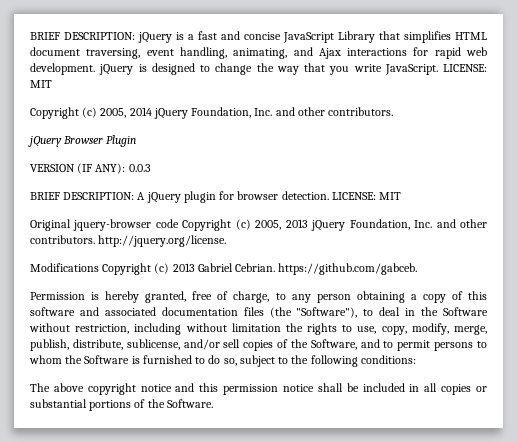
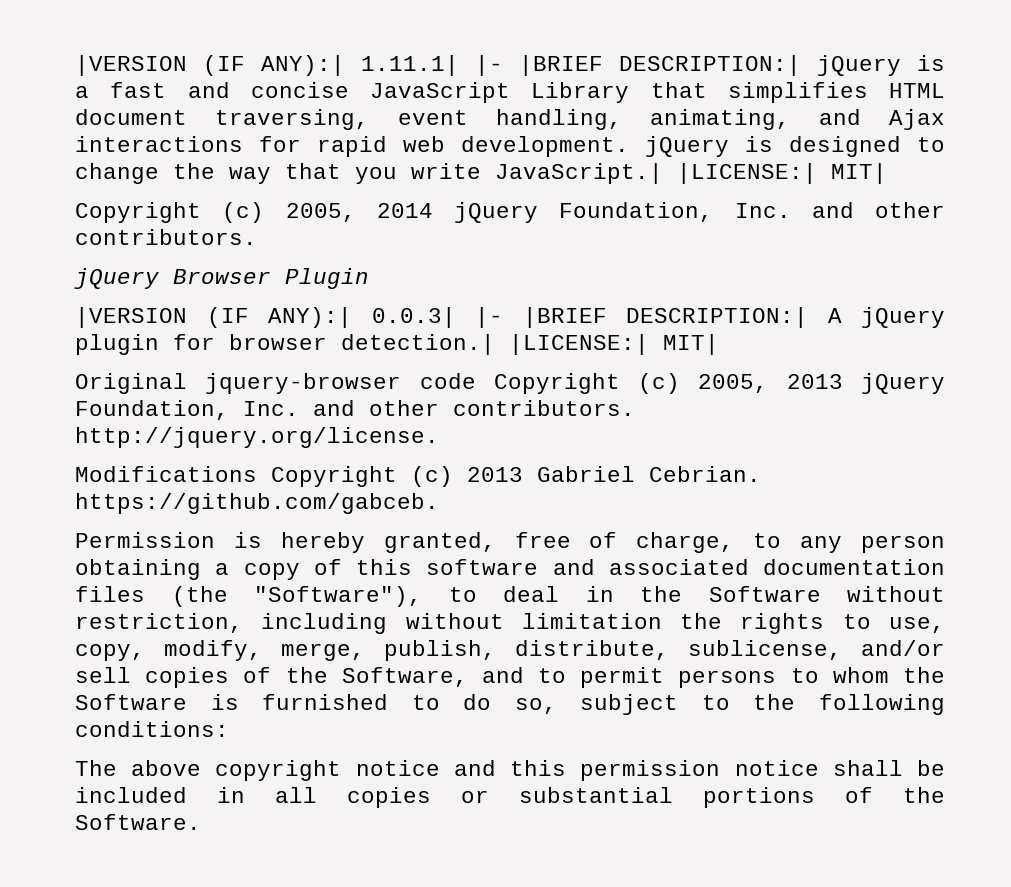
- BRIEF DESCRIPTION: jQuery is a fast and concise JavaScript Library that simplifies HTML document traversing, event handling, animating, and Ajax interactions for rapid web development. jQuery is designed to change the way that you write JavaScript. LICENSE: MIT
+ |VERSION (IF ANY):| 1.11.1| |- |BRIEF DESCRIPTION:| jQuery is a fast and concise JavaScript Library that simplifies HTML document traversing, event handling, animating, and Ajax interactions for rapid web development. jQuery is designed to change the way that you write JavaScript.| |LICENSE:| MIT|
- VERSION (IF ANY): 0.0.3
- BRIEF DESCRIPTION: A jQuery plugin for browser detection. LICENSE: MIT
+ |VERSION (IF ANY):| 0.0.3| |- |BRIEF DESCRIPTION:| A jQuery plugin for browser detection.| |LICENSE:| MIT|

